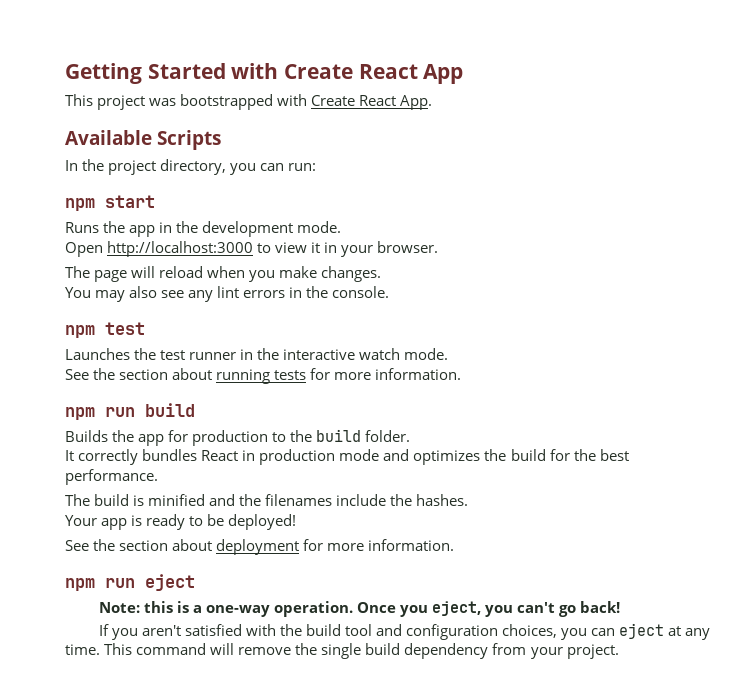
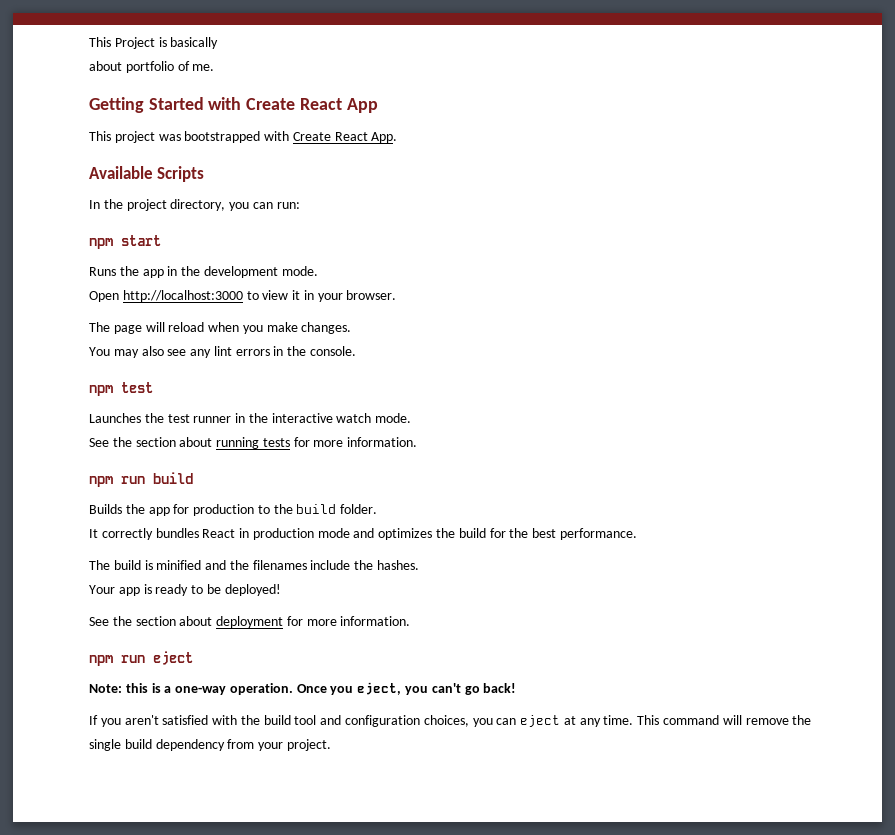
+ This Project is basically
+ about portfolio of me.

